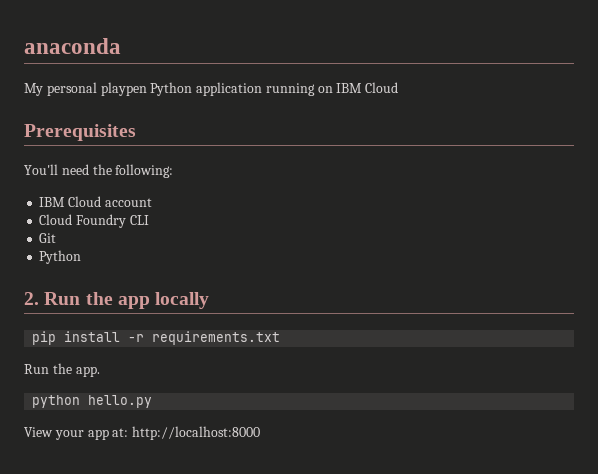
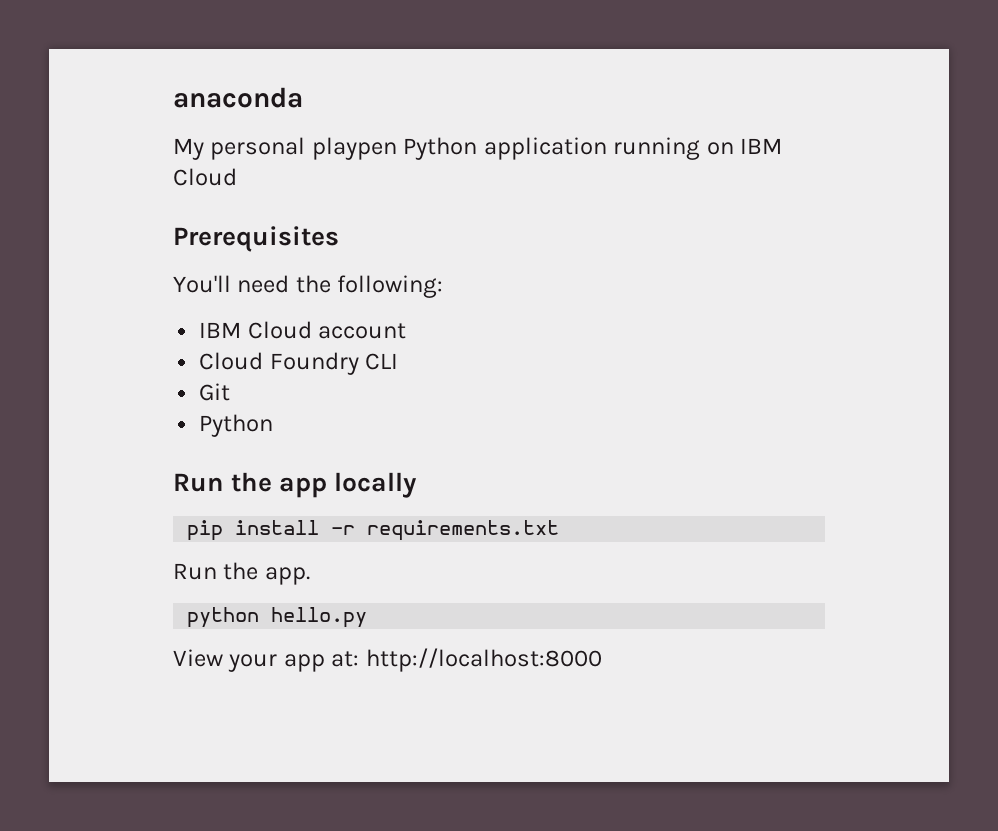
- 2. Run the app locally
+ Run the app locally

